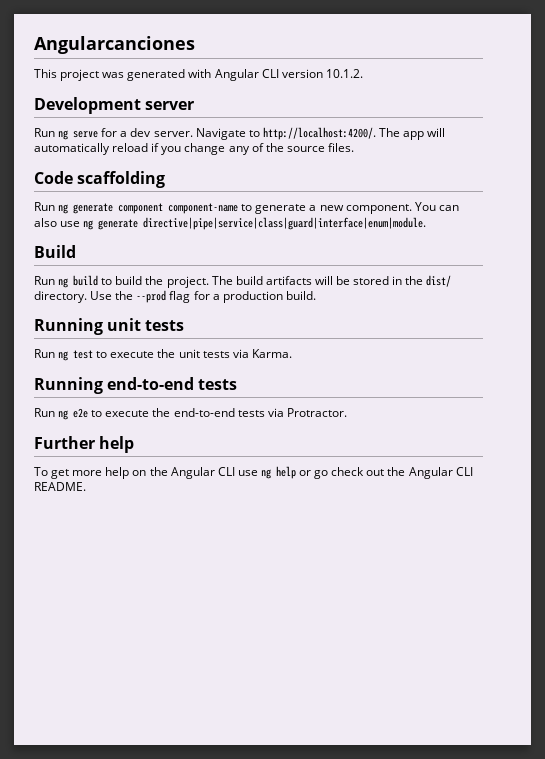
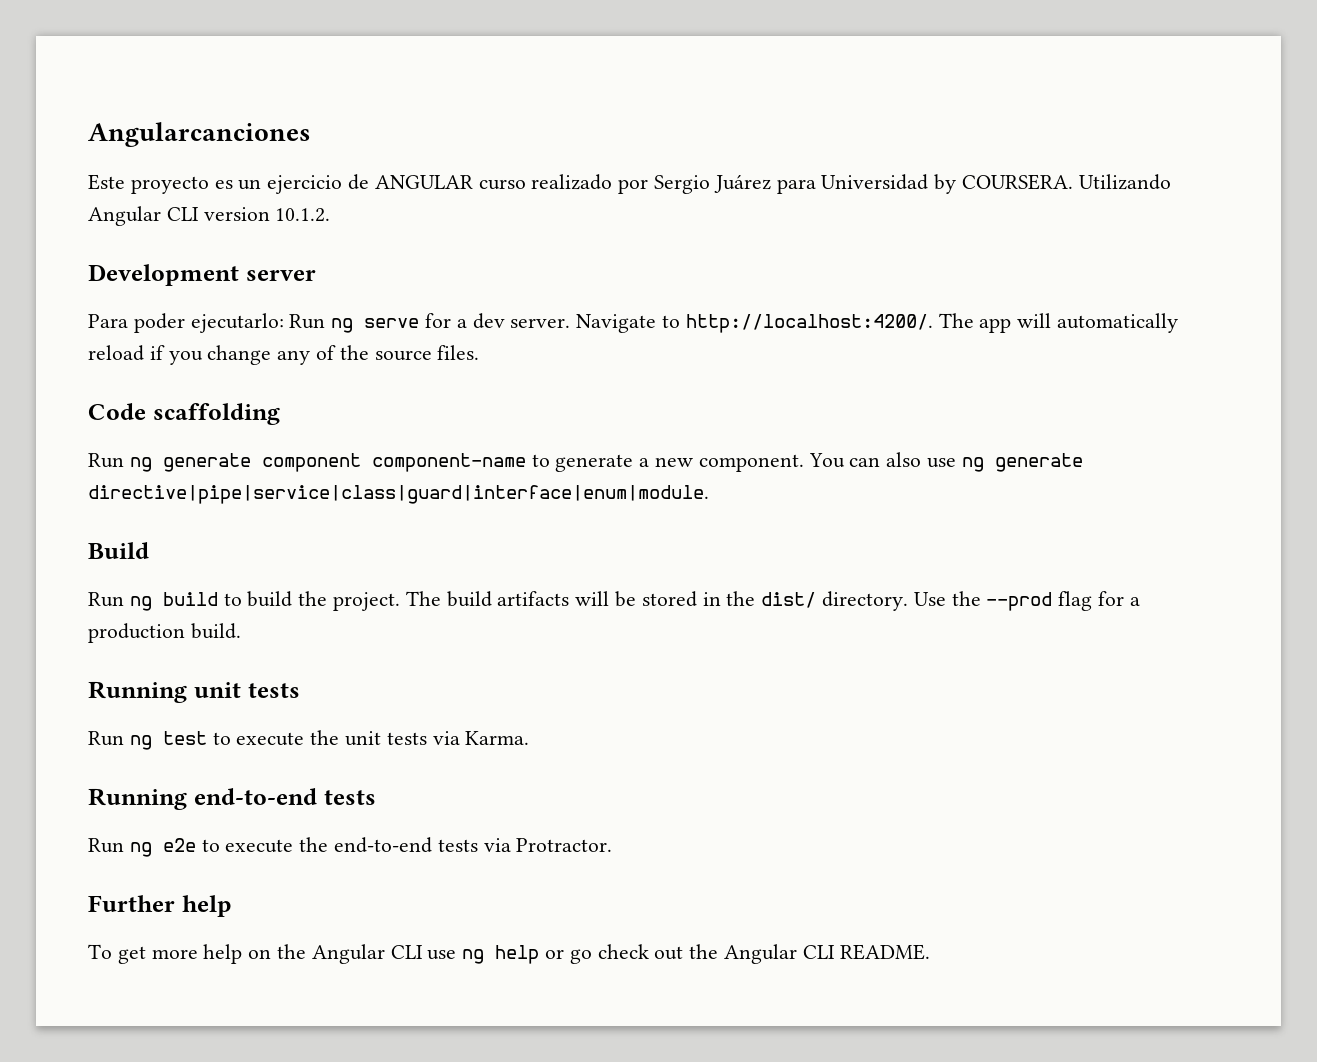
- This project was generated with Angular CLI version 10.1.2.
+ Este proyecto es un ejercicio de ANGULAR curso realizado por Sergio Juárez para Universidad by COURSERA. Utilizando Angular CLI version 10.1.2.
- Run ng serve for a dev server.
+ Para poder ejecutarlo: Run ng serve for a dev server.

